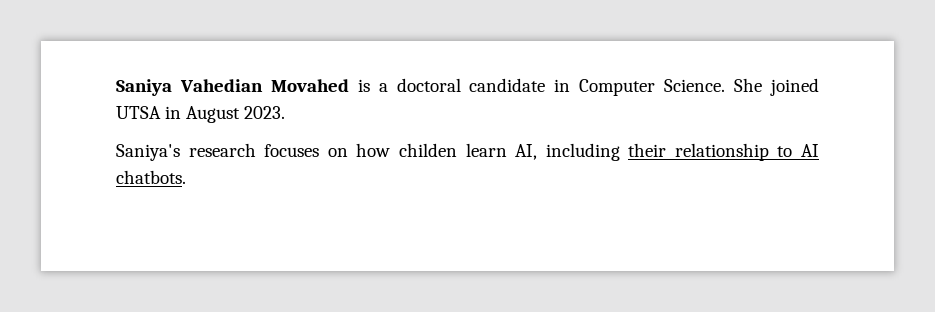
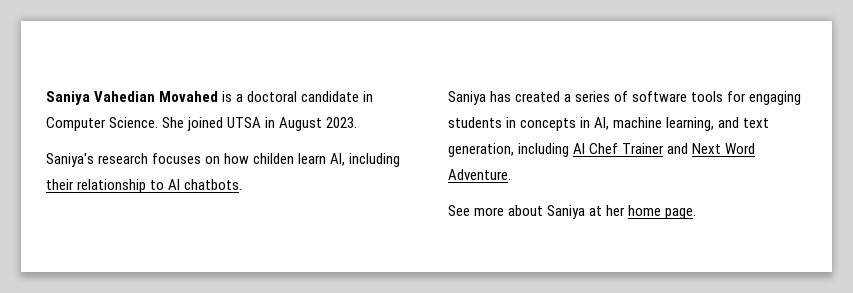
+ Saniya has created a series of software tools for engaging students in concepts in AI, machine learning, and text generation, including AI Chef Trainer and Next Word Adventure.
+ See more about Saniya at her home page.

